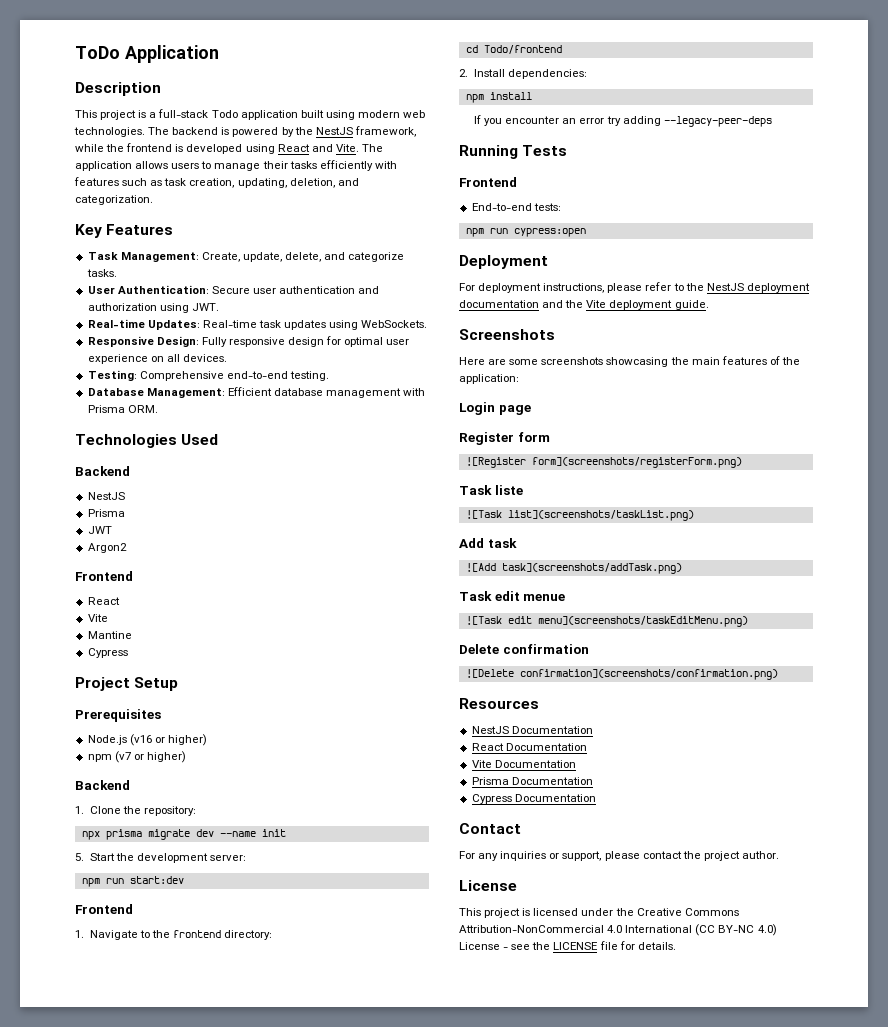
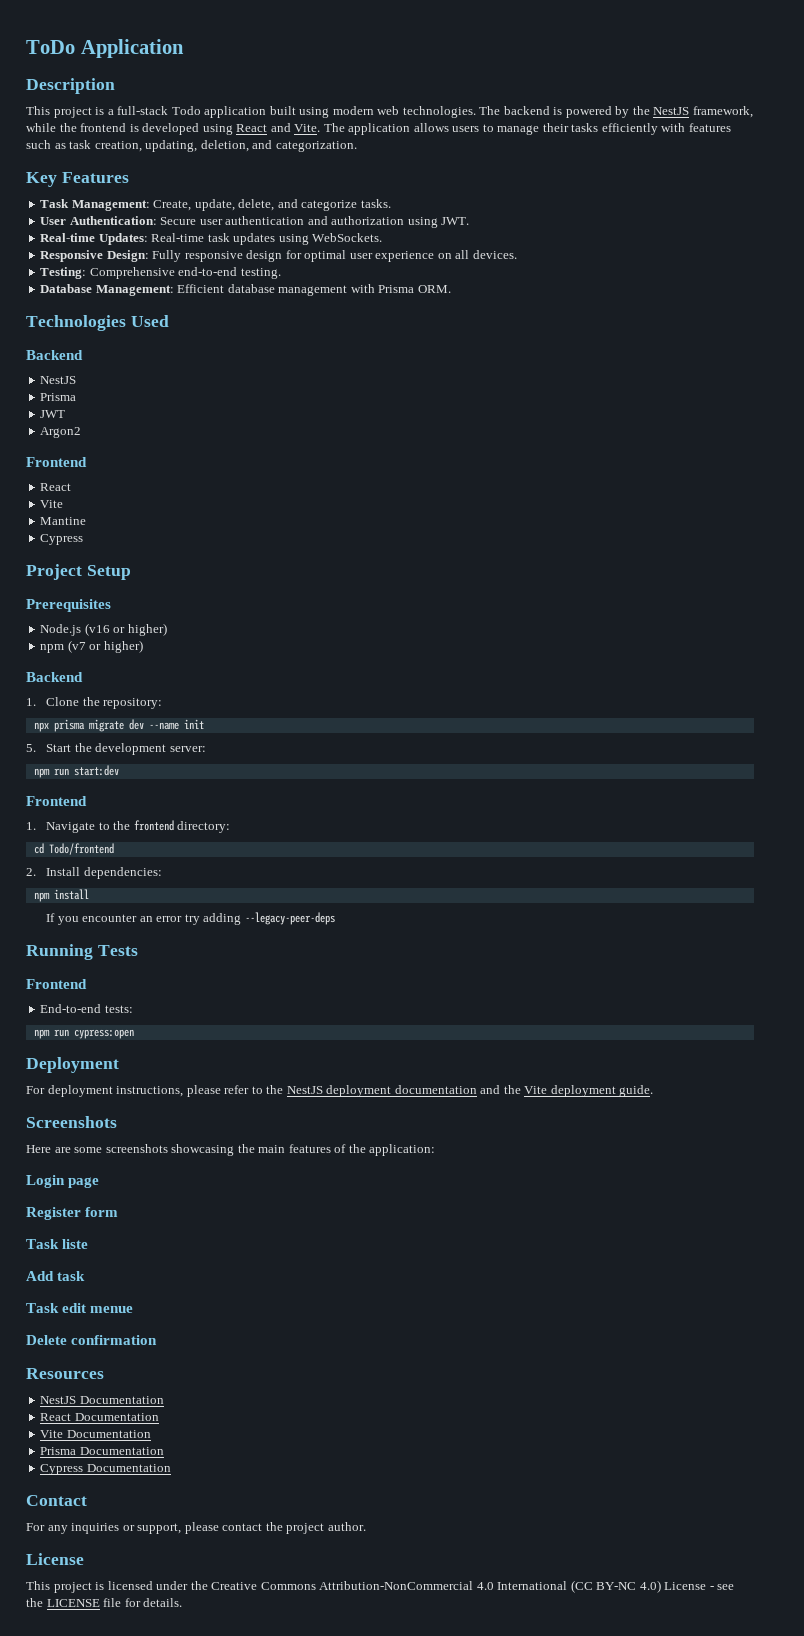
- ![Register form](screenshots/registerForm.png)
- ![Task list](screenshots/taskList.png)
- ![Add task](screenshots/addTask.png)
- ![Task edit menu](screenshots/taskEditMenu.png)
- ![Delete confirmation](screenshots/confirmation.png)

